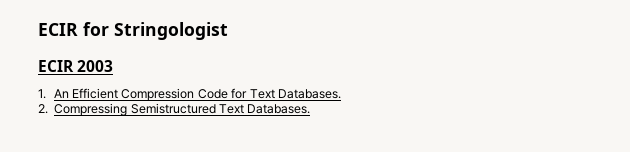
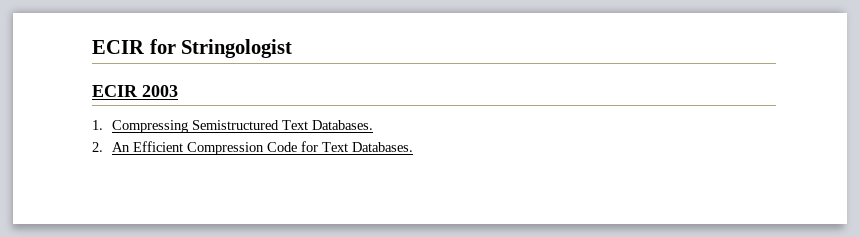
- 1. An Efficient Compression Code for Text Databases.
+ 1. Compressing Semistructured Text Databases.
+ 2. An Efficient Compression Code for Text Databases.
- 2. Compressing Semistructured Text Databases.

